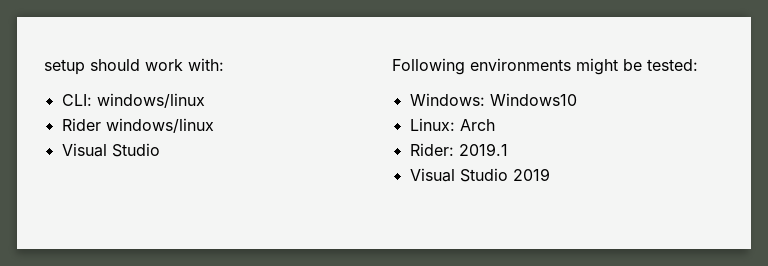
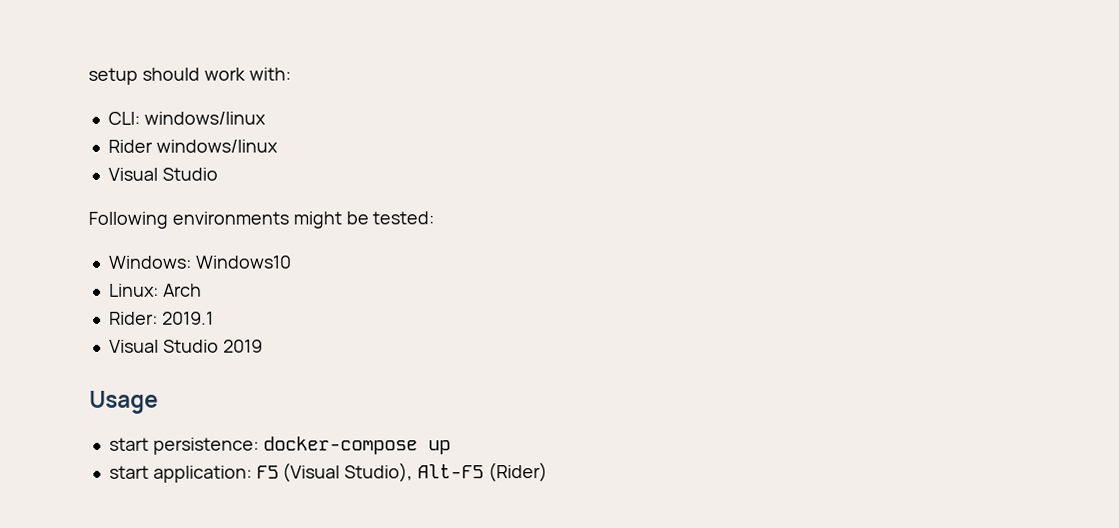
+ Usage
+ start persistence: docker-compose up
+ start application: F5 (Visual Studio), Alt-F5 (Rider)

